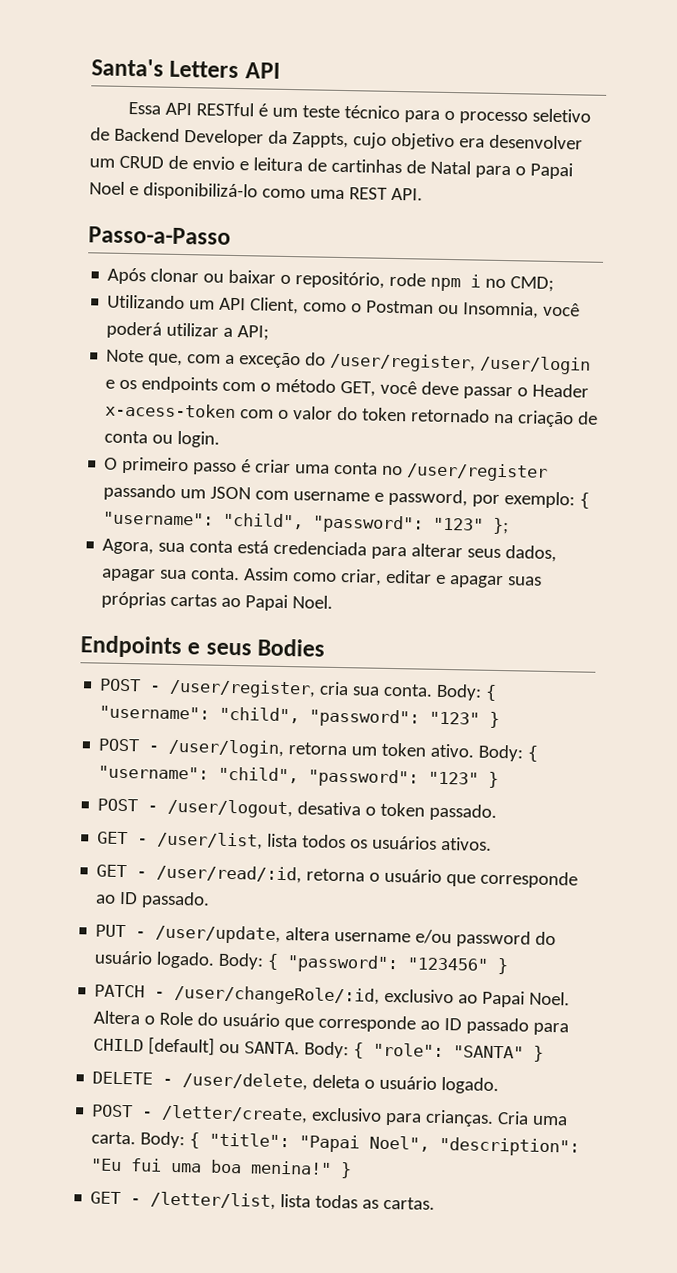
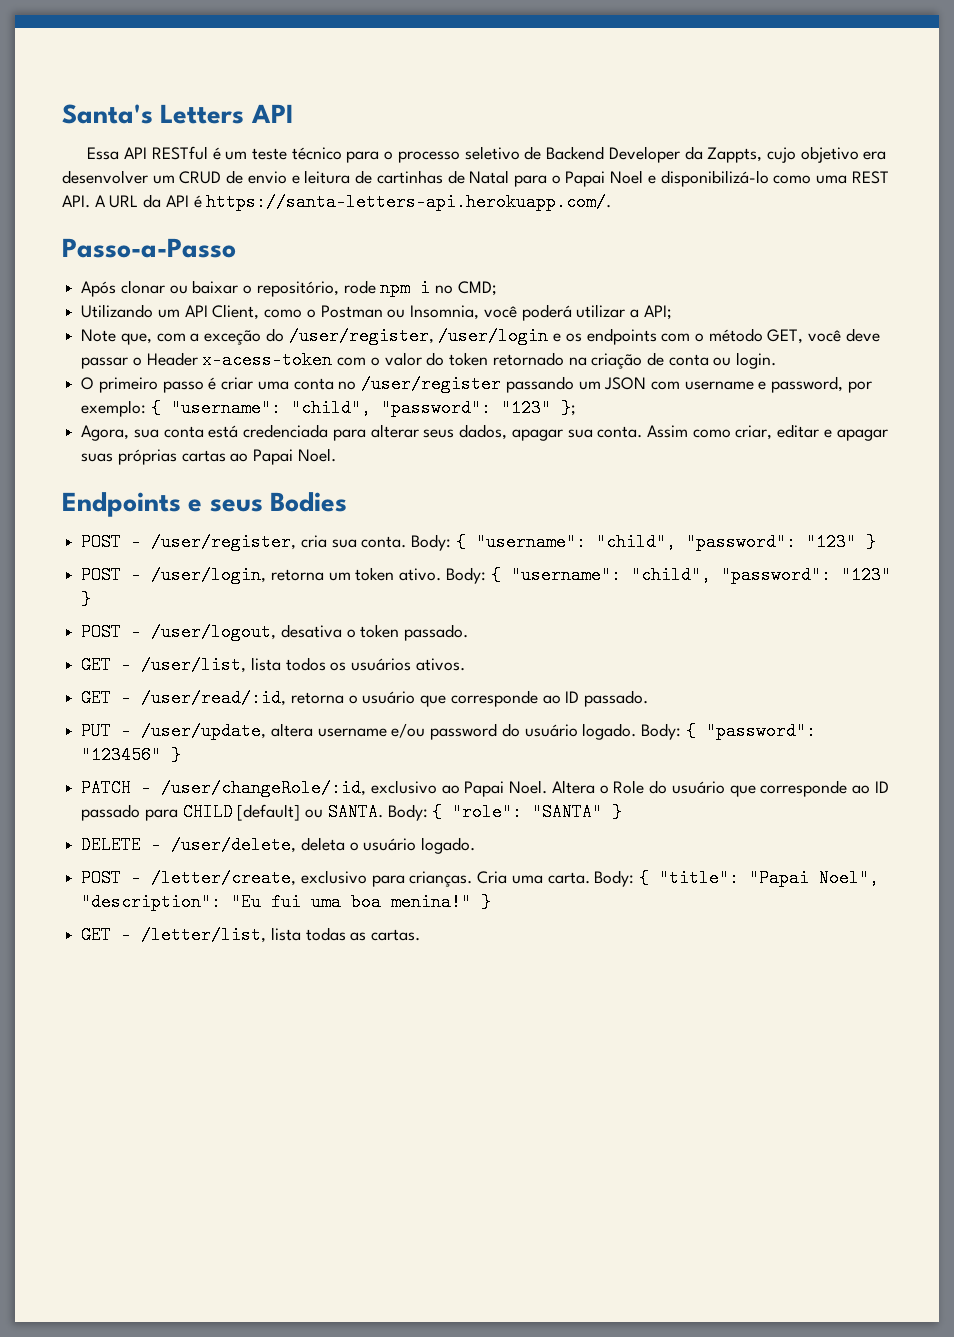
- Essa API RESTful é um teste técnico para o processo seletivo de Backend Developer da Zappts, cujo objetivo era desenvolver um CRUD de envio e leitura de cartinhas de Natal para o Papai Noel e disponibilizá-lo como uma REST API.
+ Essa API RESTful é um teste técnico para o processo seletivo de Backend Developer da Zappts, cujo objetivo era desenvolver um CRUD de envio e leitura de cartinhas de Natal para o Papai Noel e disponibilizá-lo como uma REST API. A URL da API é https://santa-letters-api.herokuapp.com/.

